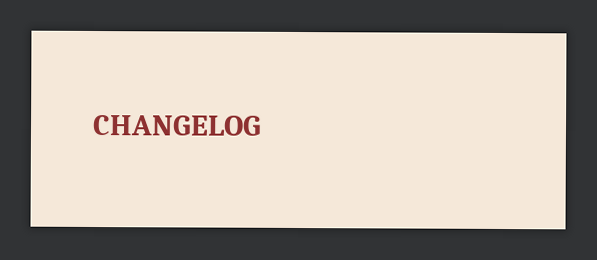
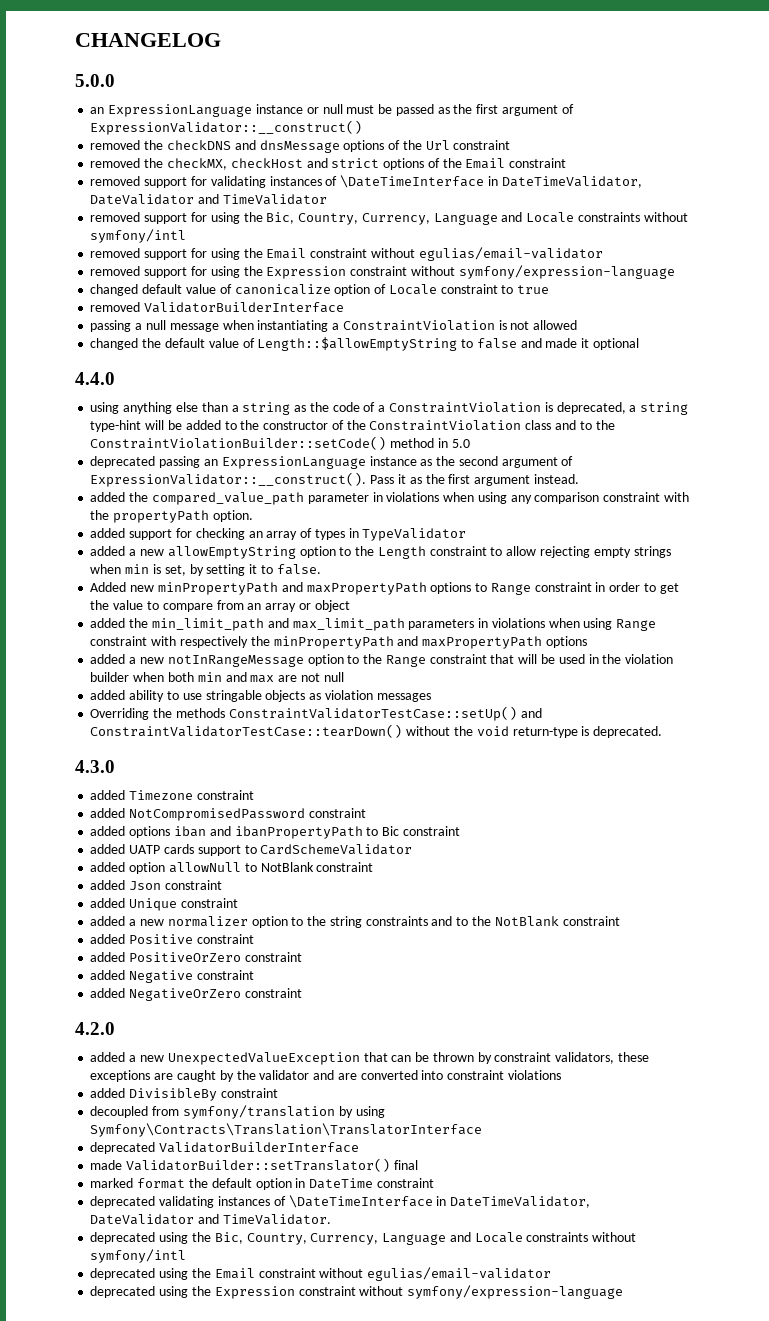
+ 5.0.0
+ an ExpressionLanguage instance or null must be passed as the first argument of ExpressionValidator::__construct()
+ removed the checkDNS and dnsMessage options of the Url constraint
+ removed the checkMX, checkHost and strict options of the Email constraint
+ removed support for validating instances of \DateTimeInterface in DateTimeValidator, DateValidator and TimeValidator
+ removed support for using the Bic, Country, Currency, Language and Locale constraints without symfony/intl
+ removed support for using the Email constraint without egulias/email-validator
+ removed support for using the Expression constraint without symfony/expression-language
+ changed default value of canonicalize option of Locale constraint to true
+ removed ValidatorBuilderInterface
+ passing a null message when instantiating a ConstraintViolation is not allowed
+ changed the default value of Length::$allowEmptyString to false and made it optional
+ 4.4.0
+ using anything else than a string as the code of a ConstraintViolation is deprecated, a string type-hint will be added to the constructor of the ConstraintViolation class and to the ConstraintViolationBuilder::setCode() method in 5.0
+ deprecated passing an ExpressionLanguage instance as the second argument of ExpressionValidator::__construct(). Pass it as the first argument instead.
+ added the compared_value_path parameter in violations when using any comparison constraint with the propertyPath option.
+ added support for checking an array of types in TypeValidator
+ added a new allowEmptyString option to the Length constraint to allow rejecting empty strings when min is set, by setting it to false.
+ Added new minPropertyPath and maxPropertyPath options to Range constraint in order to get the value to compare from an array or object
+ added the min_limit_path and max_limit_path parameters in violations when using Range constraint with respectively the minPropertyPath and maxPropertyPath options
+ added a new notInRangeMessage option to the Range constraint that will be used in the violation builder when both min and max are not null
+ added ability to use stringable objects as violation messages
+ Overriding the methods ConstraintValidatorTestCase::setUp() and ConstraintValidatorTestCase::tearDown() without the void return-type is deprecated.
+ 4.3.0
+ added Timezone constraint
+ added NotCompromisedPassword constraint
+ added options iban and ibanPropertyPath to Bic constraint
+ added UATP cards support to CardSchemeValidator
+ added option allowNull to NotBlank constraint
+ added Json constraint
+ added Unique constraint
+ added a new normalizer option to the string constraints and to the NotBlank constraint
+ added Positive constraint
+ added PositiveOrZero constraint
+ added Negative constraint
+ added NegativeOrZero constraint
+ 4.2.0
+ added a new UnexpectedValueException that can be thrown by constraint validators, these exceptions are caught by the validator and are converted into constraint violations
+ added DivisibleBy constraint
+ decoupled from symfony/translation by using Symfony\Contracts\Translation\TranslatorInterface
+ deprecated ValidatorBuilderInterface
+ made ValidatorBuilder::setTranslator() final
+ marked format the default option in DateTime constraint
+ deprecated validating instances of \DateTimeInterface in DateTimeValidator, DateValidator and TimeValidator.
+ deprecated using the Bic, Country, Currency, Language and Locale constraints without symfony/intl
+ deprecated using the Email constraint without egulias/email-validator
+ deprecated using the Expression constraint without symfony/expression-language

